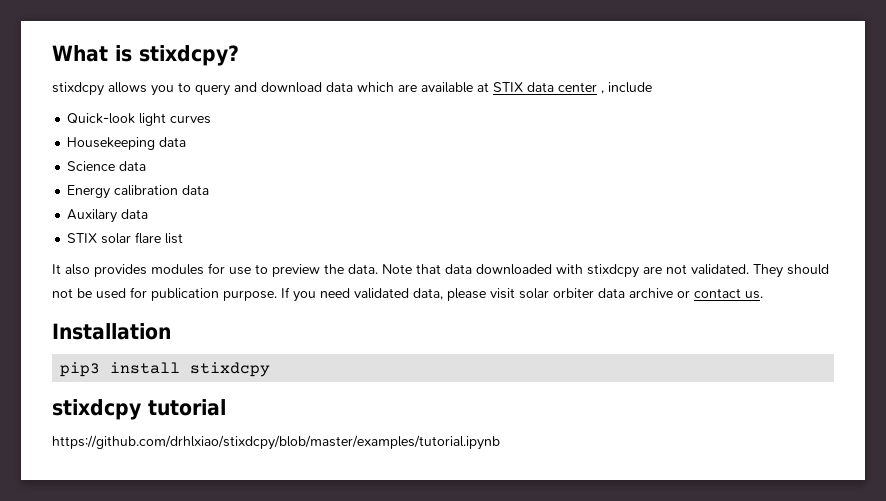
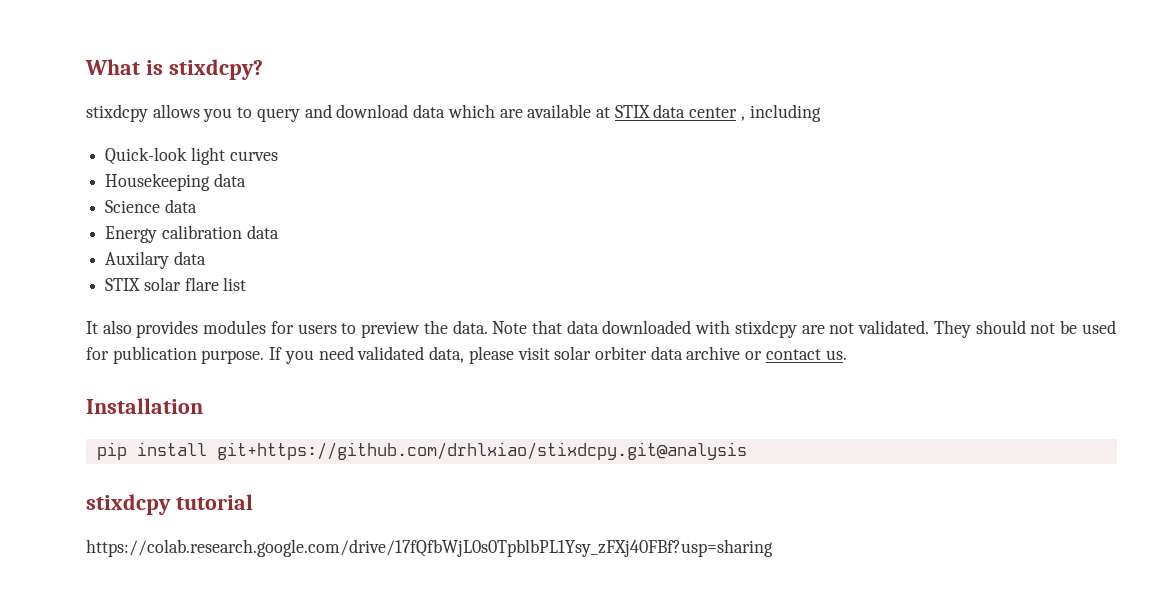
- stixdcpy allows you to query and download data which are available at STIX data center , include
+ stixdcpy allows you to query and download data which are available at STIX data center , including
- It also provides modules for use to preview the data.
+ It also provides modules for users to preview the data.
- pip3 install stixdcpy
+ pip install git+https://github.com/drhlxiao/stixdcpy.git@analysis
- https://github.com/drhlxiao/stixdcpy/blob/master/examples/tutorial.ipynb
+ https://colab.research.google.com/drive/17fQfbWjL0s0TpblbPL1Ysy_zFXj40FBf?usp=sharing

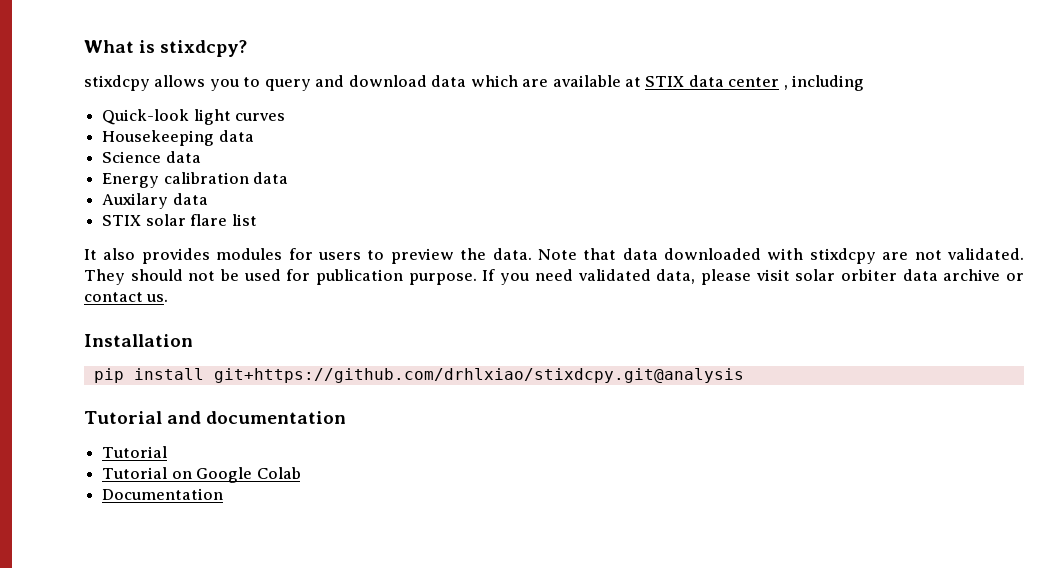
- stixdcpy tutorial
- https://colab.research.google.com/drive/17fQfbWjL0s0TpblbPL1Ysy_zFXj40FBf?usp=sharing
+ Tutorial and documentation
+ Tutorial
+ Tutorial on Google Colab
+ Documentation

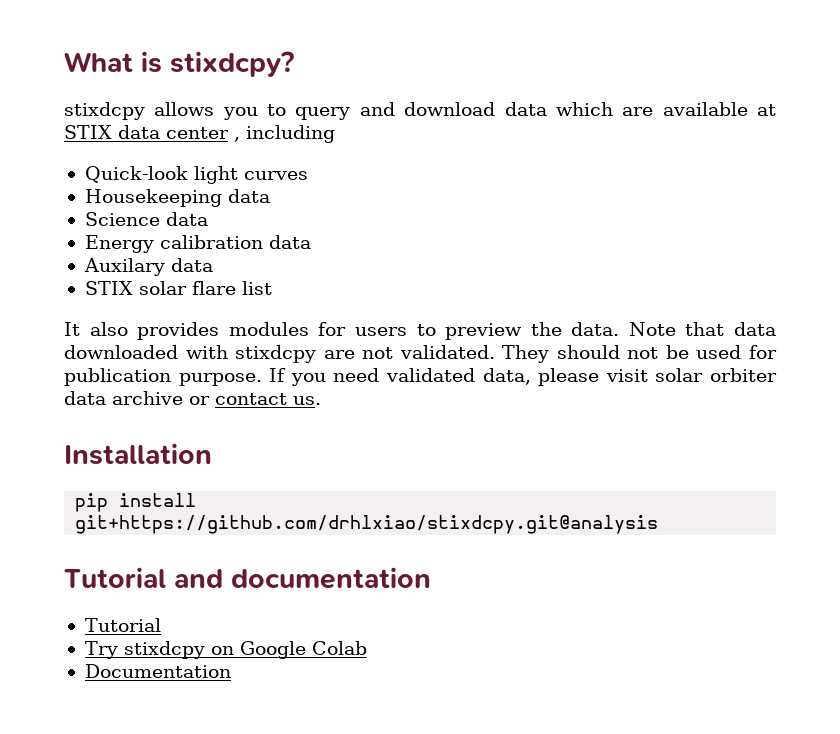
- Tutorial on Google Colab
+ Try stixdcpy on Google Colab

